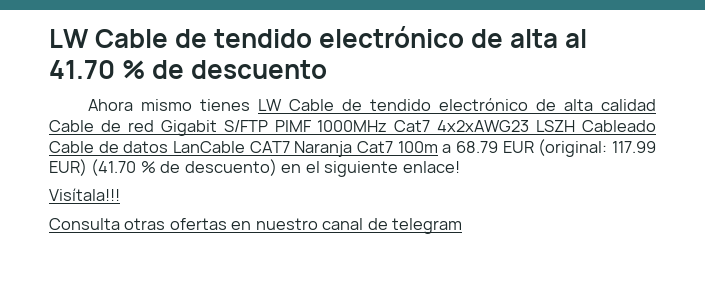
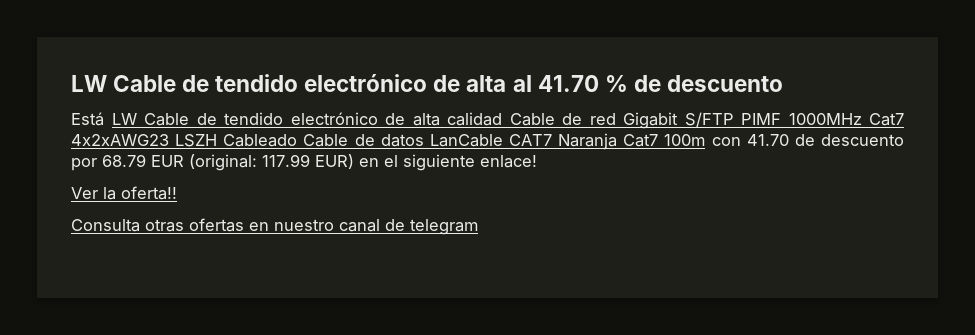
- Ahora mismo tienes LW Cable de tendido electrónico de alta calidad Cable de red Gigabit S/FTP PIMF 1000MHz Cat7 4x2xAWG23 LSZH Cableado Cable de datos LanCable CAT7 Naranja Cat7 100m a 68.79 EUR (original: 117.99 EUR) (41.70 % de descuento) en el siguiente enlace!
+ Está LW Cable de tendido electrónico de alta calidad Cable de red Gigabit S/FTP PIMF 1000MHz Cat7 4x2xAWG23 LSZH Cableado Cable de datos LanCable CAT7 Naranja Cat7 100m con 41.70 de descuento por 68.79 EUR (original: 117.99 EUR) en el siguiente enlace!
- Visítala!!!
+ Ver la oferta!!

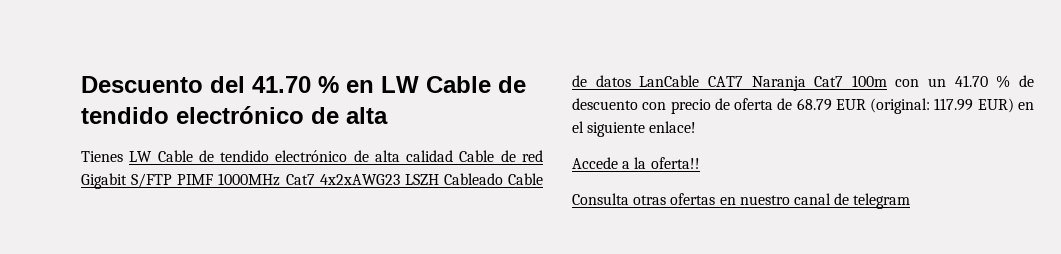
- LW Cable de tendido electrónico de alta al 41.70 % de descuento
- Está LW Cable de tendido electrónico de alta calidad Cable de red Gigabit S/FTP PIMF 1000MHz Cat7 4x2xAWG23 LSZH Cableado Cable de datos LanCable CAT7 Naranja Cat7 100m con 41.70 de descuento por 68.79 EUR (original: 117.99 EUR) en el siguiente enlace!
+ Descuento del 41.70 % en LW Cable de tendido electrónico de alta
+ Tienes LW Cable de tendido electrónico de alta calidad Cable de red Gigabit S/FTP PIMF 1000MHz Cat7 4x2xAWG23 LSZH Cableado Cable de datos LanCable CAT7 Naranja Cat7 100m con un 41.70 % de descuento con precio de oferta de 68.79 EUR (original: 117.99 EUR) en el siguiente enlace!
- Ver la oferta!!
+ Accede a la oferta!!

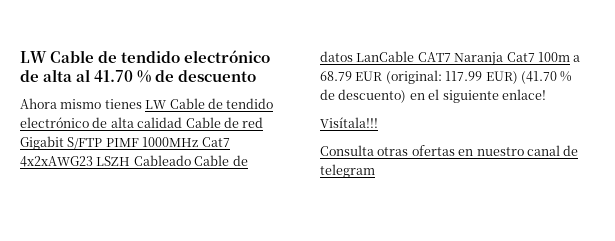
- Descuento del 41.70 % en LW Cable de tendido electrónico de alta
- Tienes LW Cable de tendido electrónico de alta calidad Cable de red Gigabit S/FTP PIMF 1000MHz Cat7 4x2xAWG23 LSZH Cableado Cable de datos LanCable CAT7 Naranja Cat7 100m con un 41.70 % de descuento con precio de oferta de 68.79 EUR (original: 117.99 EUR) en el siguiente enlace!
+ LW Cable de tendido electrónico de alta al 41.70 % de descuento
+ Ahora mismo tienes LW Cable de tendido electrónico de alta calidad Cable de red Gigabit S/FTP PIMF 1000MHz Cat7 4x2xAWG23 LSZH Cableado Cable de datos LanCable CAT7 Naranja Cat7 100m a 68.79 EUR (original: 117.99 EUR) (41.70 % de descuento) en el siguiente enlace!
- Accede a la oferta!!
+ Visítala!!!

